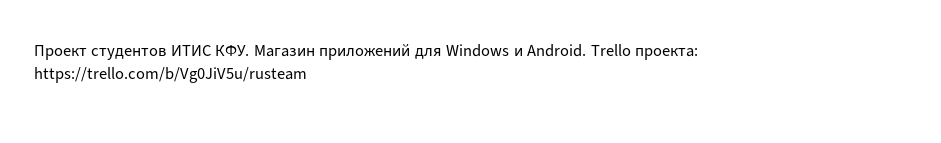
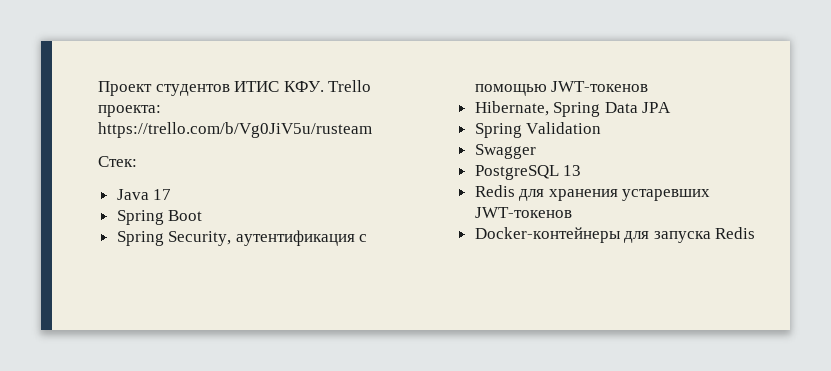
- Проект студентов ИТИС КФУ. Магазин приложений для Windows и Android. Trello проекта: https://trello.com/b/Vg0JiV5u/rusteam
+ Проект студентов ИТИС КФУ. Trello проекта: https://trello.com/b/Vg0JiV5u/rusteam
+ Стек:
+ Java 17
+ Spring Boot
+ Spring Security, аутентификация с помощью JWT-токенов
+ Hibernate, Spring Data JPA
+ Spring Validation
+ Swagger
+ PostgreSQL 13
+ Redis для хранения устаревших JWT-токенов
+ Docker-контейнеры для запуска Redis

